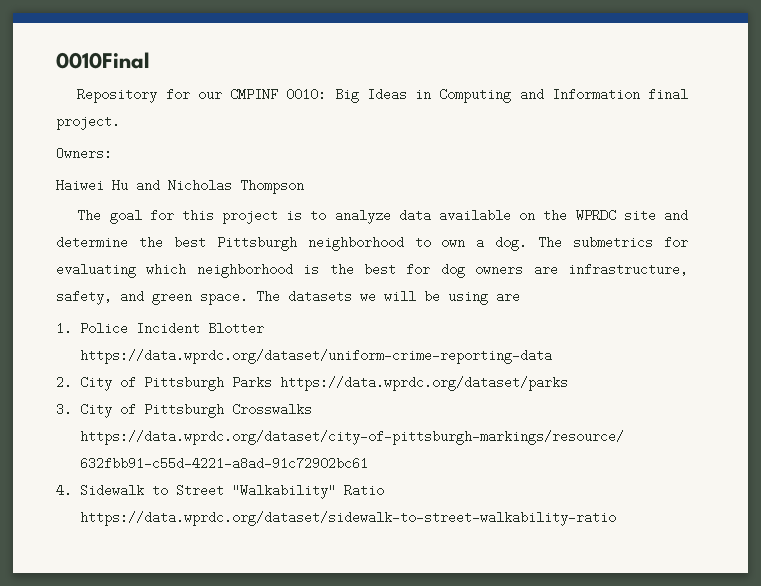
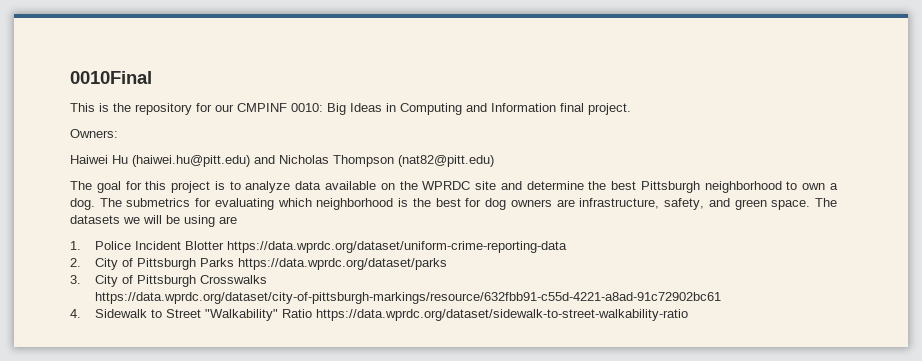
- Repository for our CMPINF 0010: Big Ideas in Computing and Information final project.
+ This is the repository for our CMPINF 0010: Big Ideas in Computing and Information final project.
- Haiwei Hu and Nicholas Thompson
+ Haiwei Hu (haiwei.hu@pitt.edu) and Nicholas Thompson (nat82@pitt.edu)

